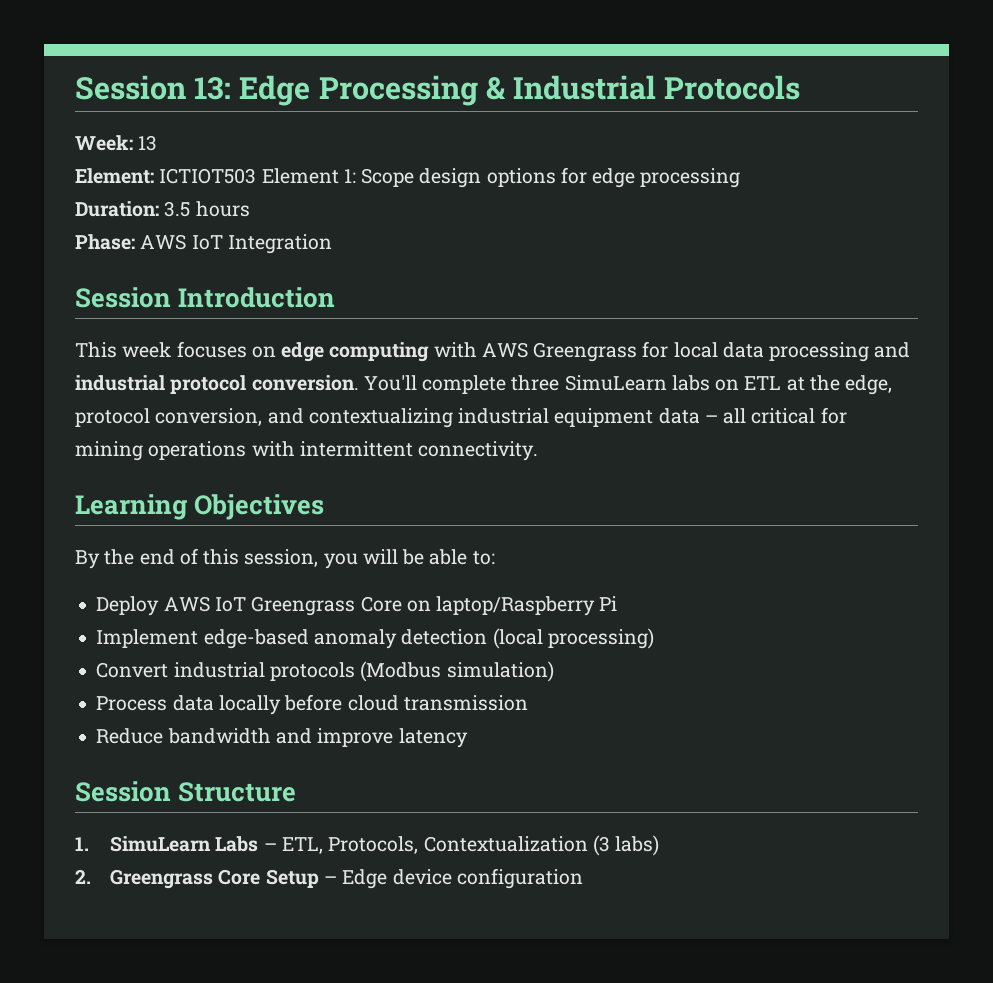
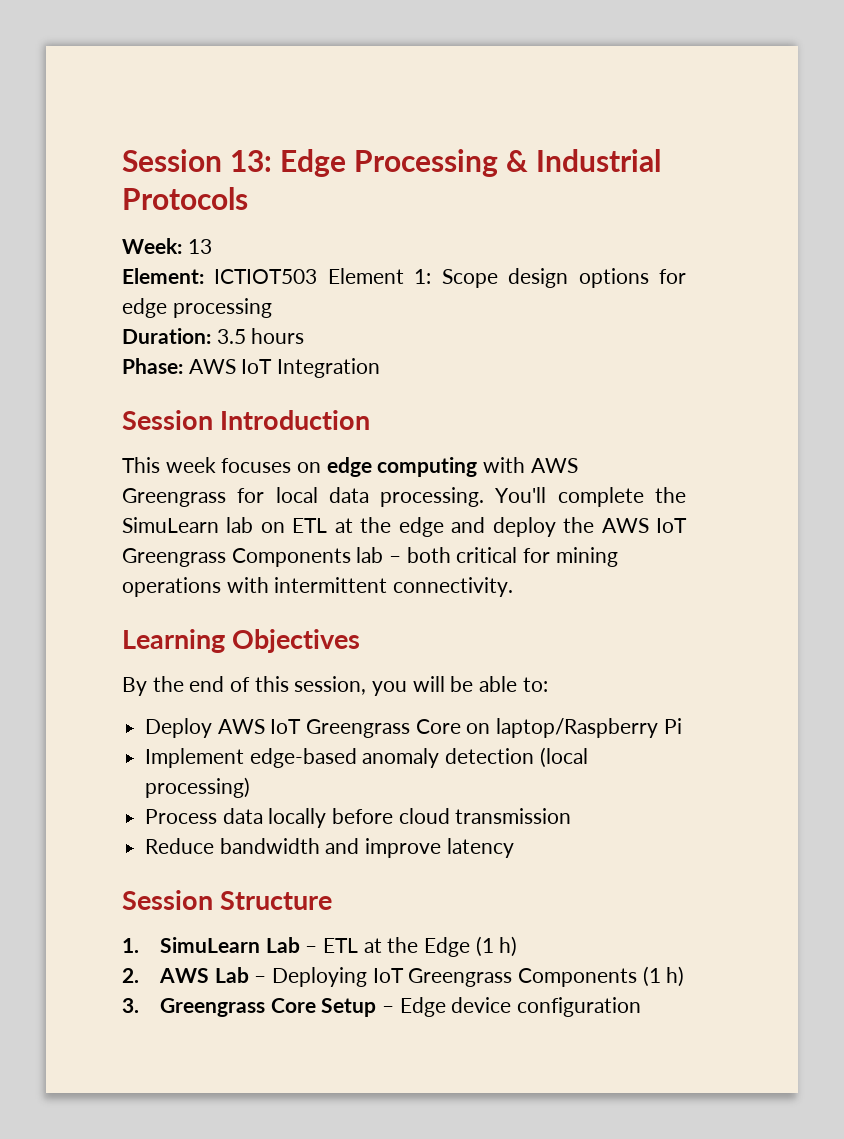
- This week focuses on edge computing with AWS Greengrass for local data processing and industrial protocol conversion. You'll complete three SimuLearn labs on ETL at the edge, protocol conversion, and contextualizing industrial equipment data – all critical for mining operations with intermittent connectivity.
+ This week focuses on edge computing with AWS Greengrass for local data processing. You'll complete the SimuLearn lab on ETL at the edge and deploy the AWS IoT Greengrass Components lab – both critical for mining operations with intermittent connectivity.
- Convert industrial protocols (Modbus simulation)
- 1. SimuLearn Labs – ETL, Protocols, Contextualization (3 labs)
- 2. Greengrass Core Setup – Edge device configuration
+ 1. SimuLearn Lab – ETL at the Edge (1 h)
+ 2. AWS Lab – Deploying IoT Greengrass Components (1 h)
+ 3. Greengrass Core Setup – Edge device configuration

